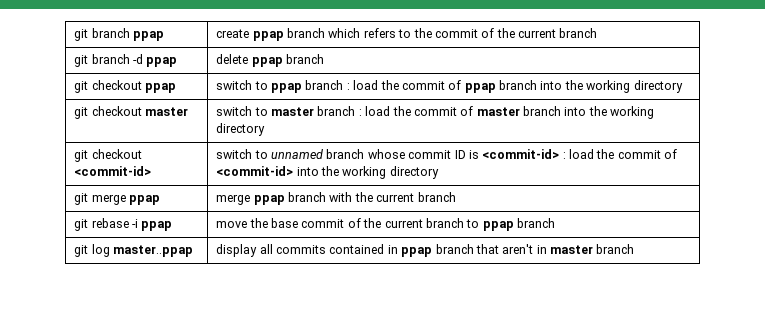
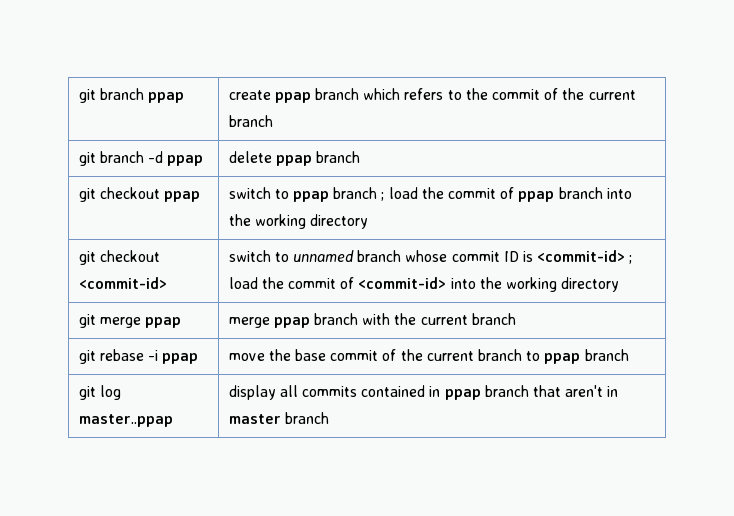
- git checkout ppap | switch to ppap branch : load the commit of ppap branch into the working directory
+ git checkout ppap | switch to ppap branch ; load the commit of ppap branch into the working directory
- git checkout master | switch to master branch : load the commit of master branch into the working directory
- git checkout <commit-id> | switch to unnamed branch whose commit ID is <commit-id> : load the commit of <commit-id> into the working directory
+ git checkout <commit-id> | switch to unnamed branch whose commit ID is <commit-id> ; load the commit of <commit-id> into the working directory

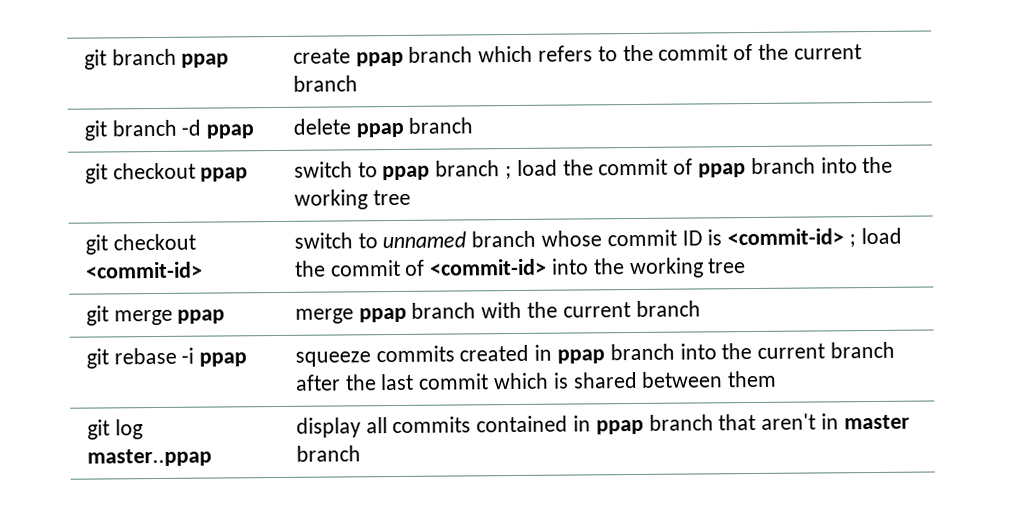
- git checkout ppap | switch to ppap branch ; load the commit of ppap branch into the working directory
+ git checkout ppap | switch to ppap branch ; load the commit of ppap branch into the working tree
- git checkout <commit-id> | switch to unnamed branch whose commit ID is <commit-id> ; load the commit of <commit-id> into the working directory
+ git checkout <commit-id> | switch to unnamed branch whose commit ID is <commit-id> ; load the commit of <commit-id> into the working tree
- git rebase -i ppap | move the base commit of the current branch to ppap branch
+ git rebase -i ppap | squeeze commits created in ppap branch into the current branch after the last commit which is shared between them

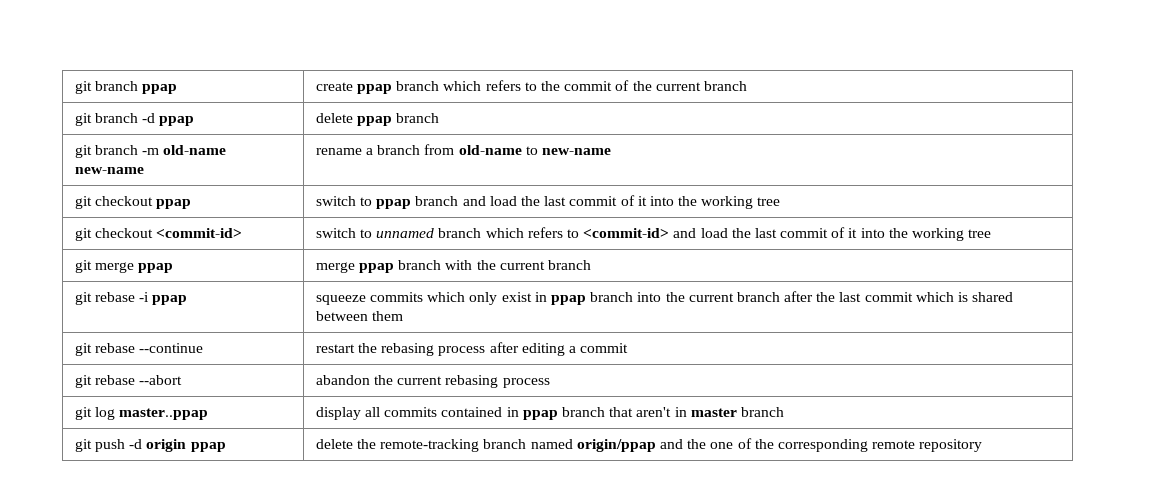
+ git branch -m old-name new-name | rename a branch from old-name to new-name
- git checkout ppap | switch to ppap branch ; load the commit of ppap branch into the working tree
+ git checkout ppap | switch to ppap branch and load the last commit of it into the working tree
- git checkout <commit-id> | switch to unnamed branch whose commit ID is <commit-id> ; load the commit of <commit-id> into the working tree
+ git checkout <commit-id> | switch to unnamed branch which refers to <commit-id> and load the last commit of it into the working tree
- git rebase -i ppap | squeeze commits created in ppap branch into the current branch after the last commit which is shared between them
+ git rebase -i ppap | squeeze commits which only exist in ppap branch into the current branch after the last commit which is shared between them
+ git rebase --continue | restart the rebasing process after editing a commit
+ git rebase --abort | abandon the current rebasing process
+ git push -d origin ppap | delete the remote-tracking branch named origin/ppap and the one of the corresponding remote repository

